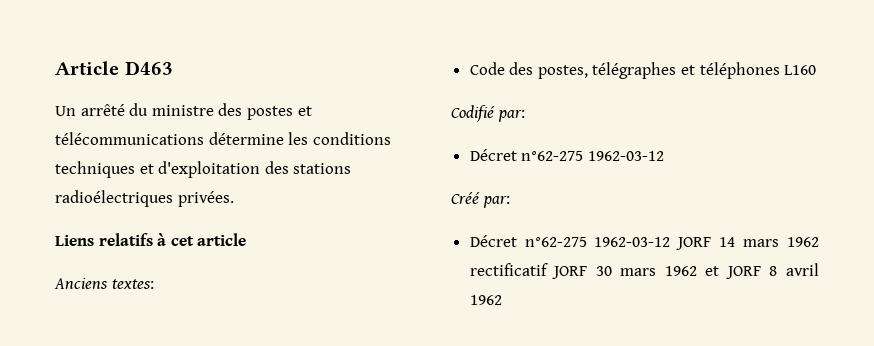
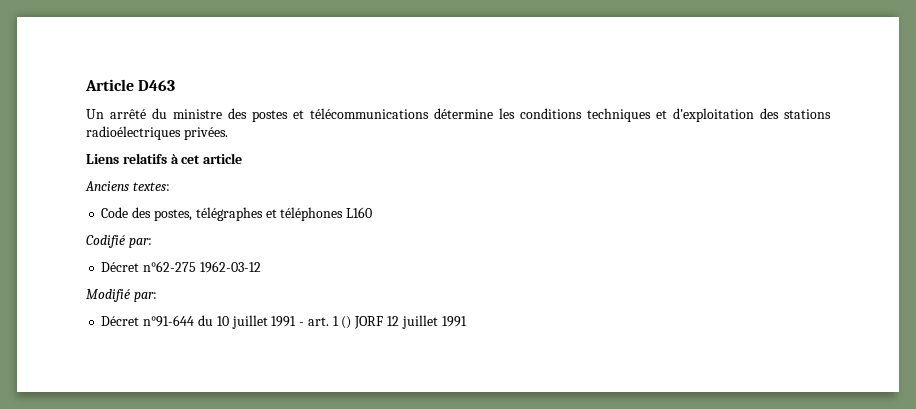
- Créé par:
- Décret n°62-275 1962-03-12 JORF 14 mars 1962 rectificatif JORF 30 mars 1962 et JORF 8 avril 1962
+ Modifié par:
+ Décret n°91-644 du 10 juillet 1991 - art. 1 () JORF 12 juillet 1991

